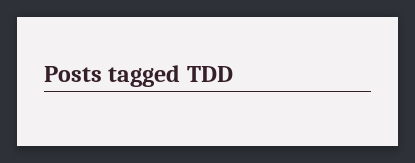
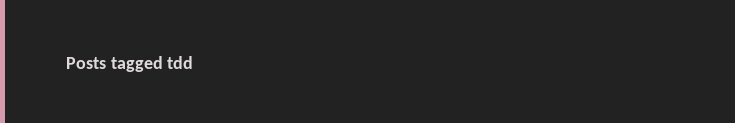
- Posts tagged TDD
+ Posts tagged tdd

